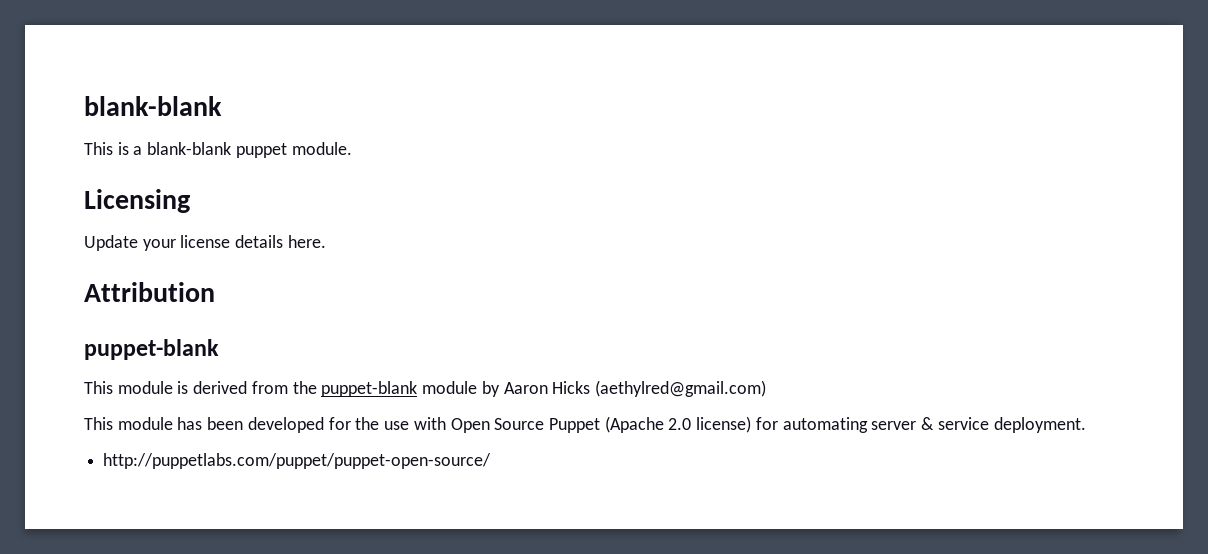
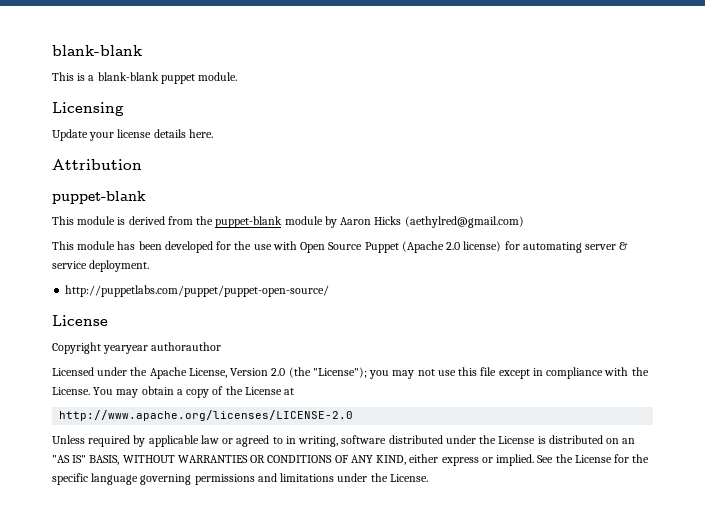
  http://puppetlabs.com/puppet/puppet-open-source/
+ License
+ Copyright yearyear authorauthor
+ Licensed under the Apache License, Version 2.0 (the "License"); you may not use this file except in compliance with the License. You may obtain a copy of the License at
+ http://www.apache.org/licenses/LICENSE-2.0
+ Unless required by applicable law or agreed to in writing, software distributed under the License is distributed on an "AS IS" BASIS, WITHOUT WARRANTIES OR CONDITIONS OF ANY KIND, either express or implied. See the License for the specific language governing permissions and limitations under the License.

